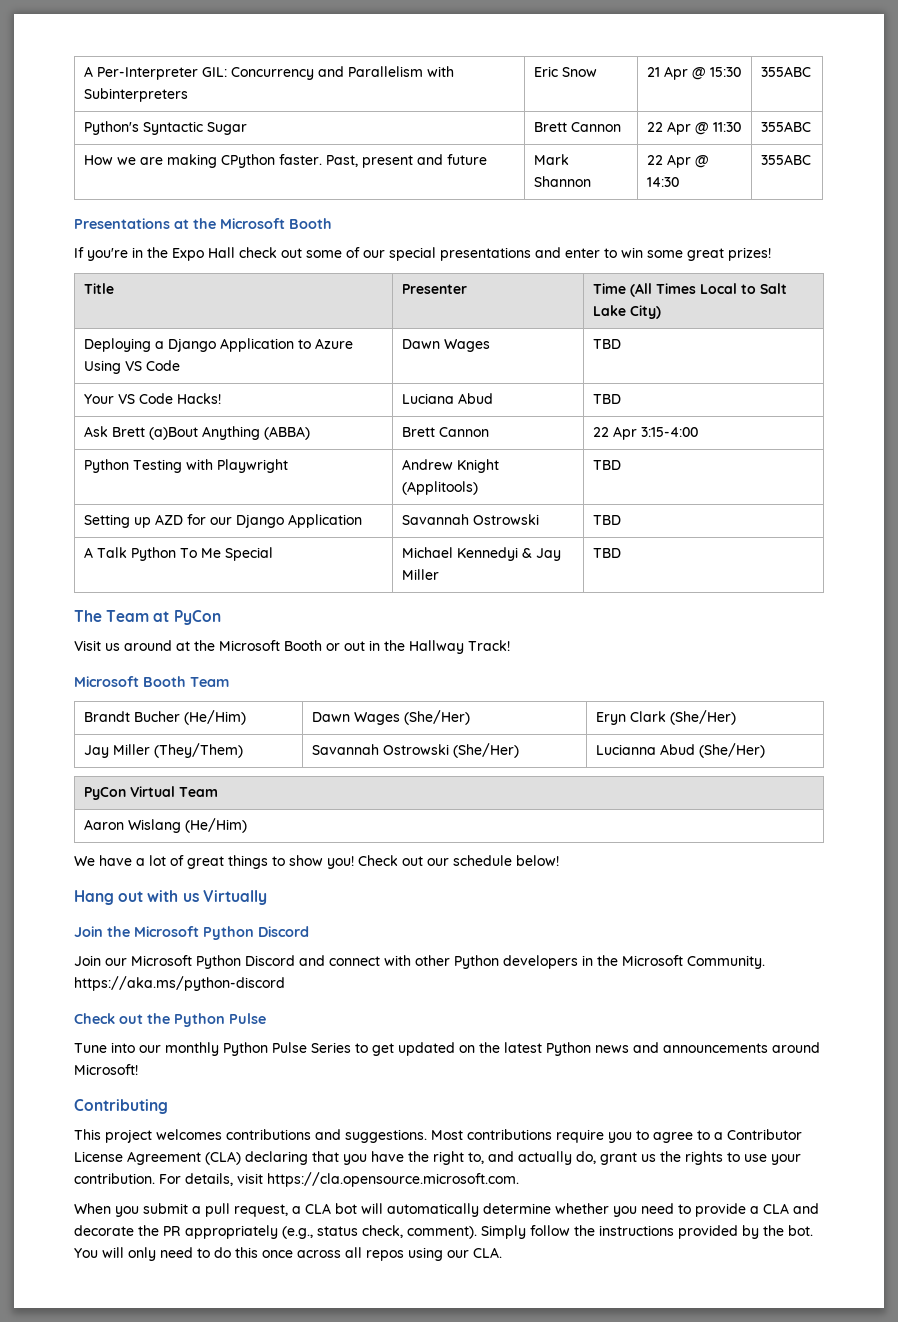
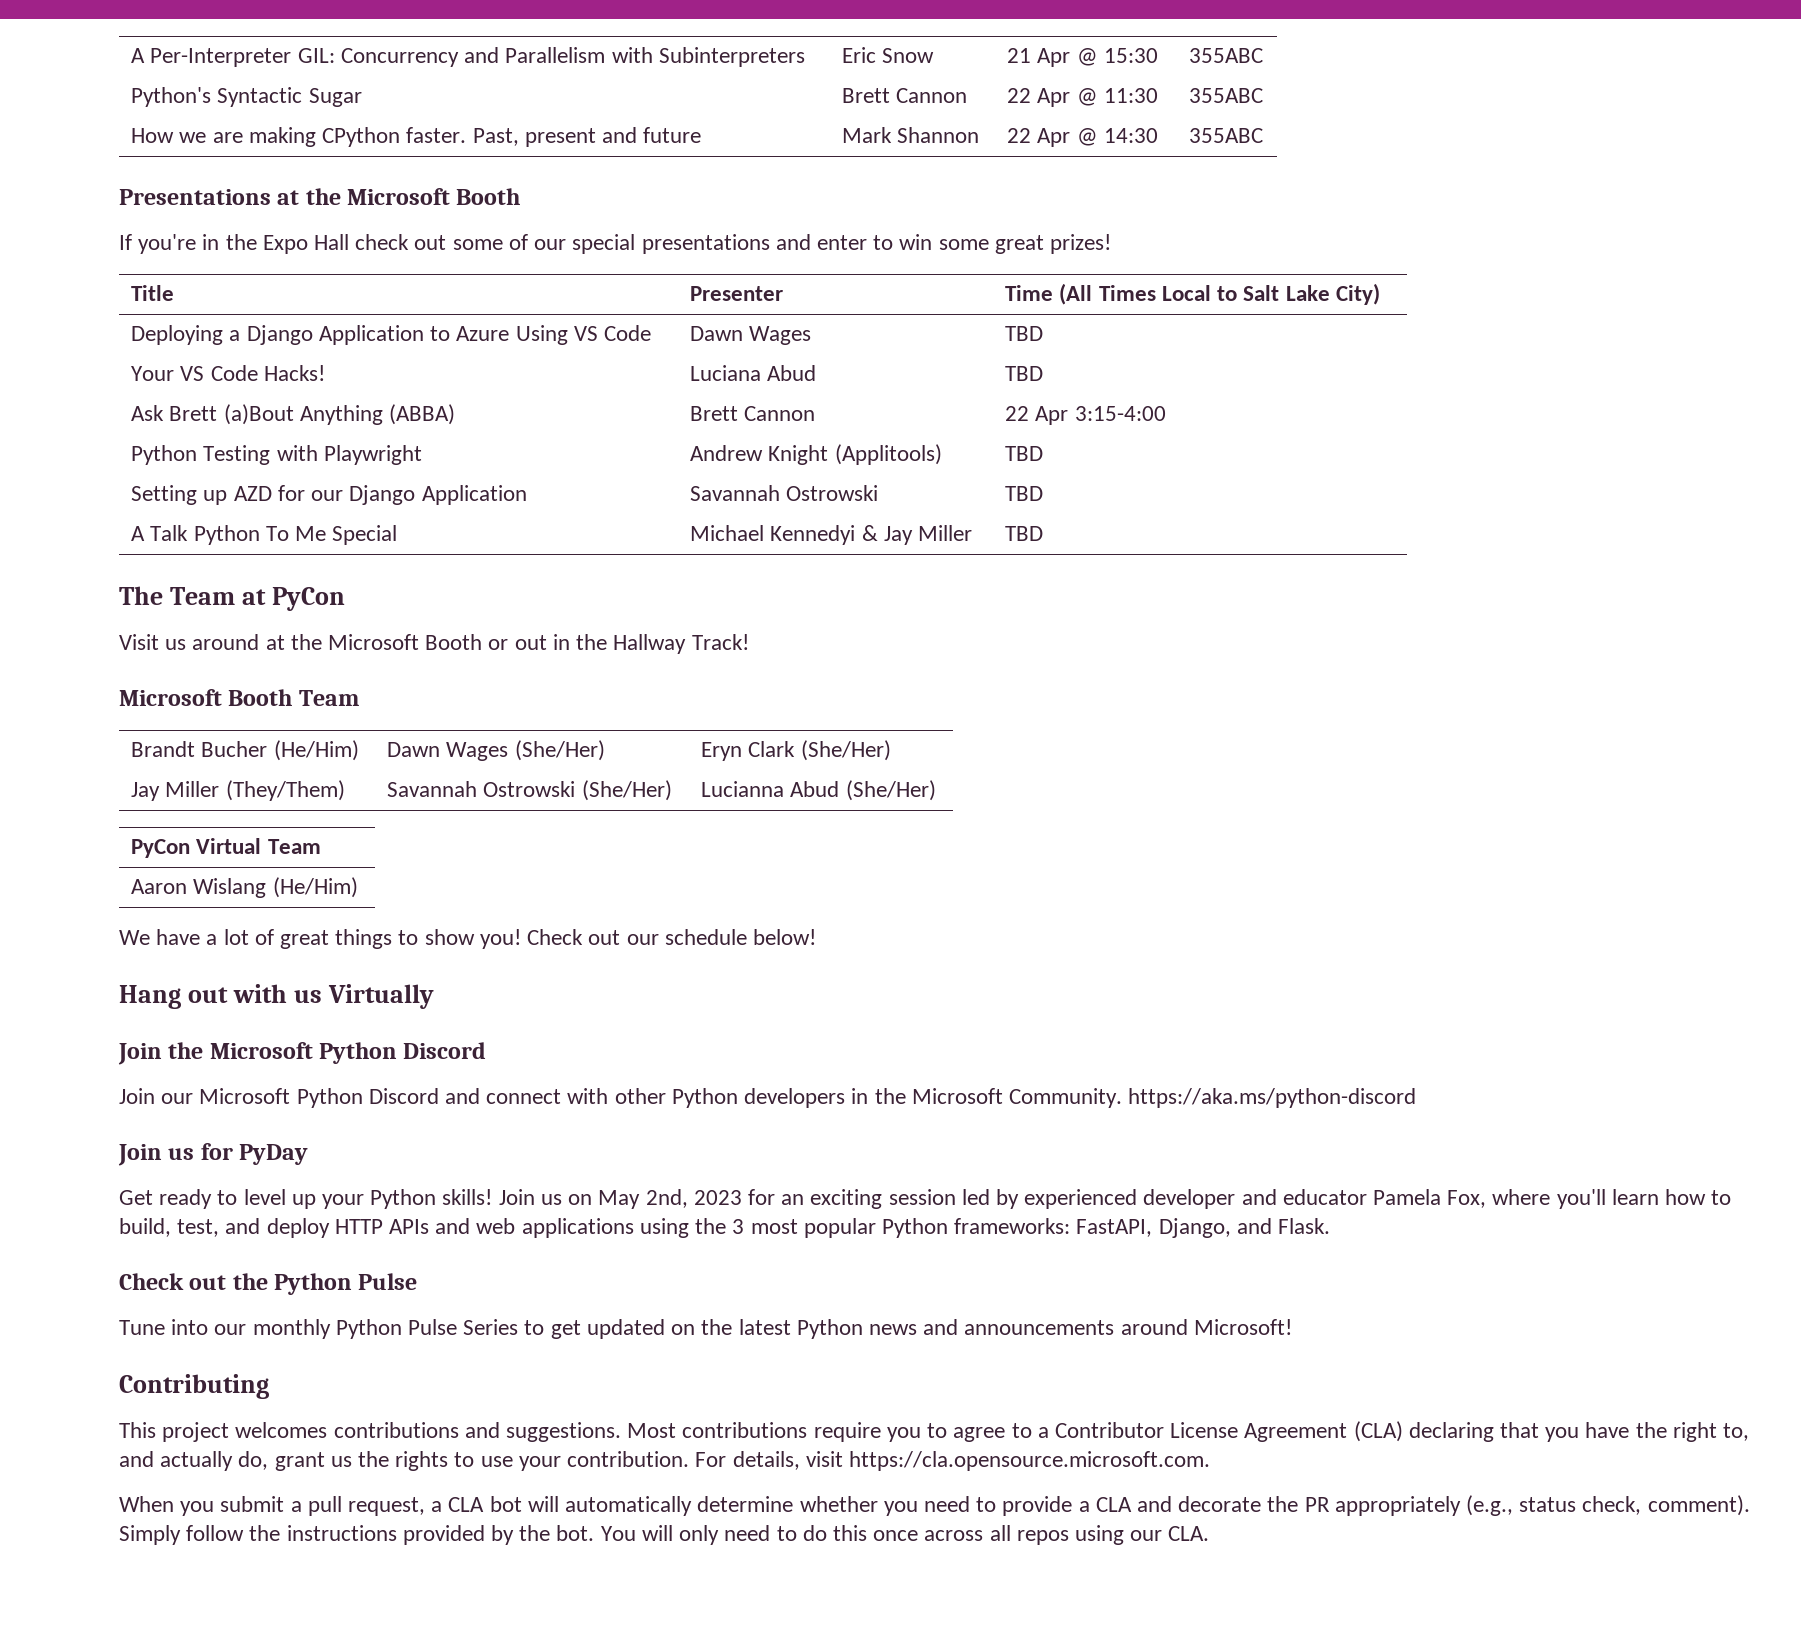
+ Join us for PyDay
+ Get ready to level up your Python skills! Join us on May 2nd, 2023 for an exciting session led by experienced developer and educator Pamela Fox, where you'll learn how to build, test, and deploy HTTP APIs and web applications using the 3 most popular Python frameworks: FastAPI, Django, and Flask.

